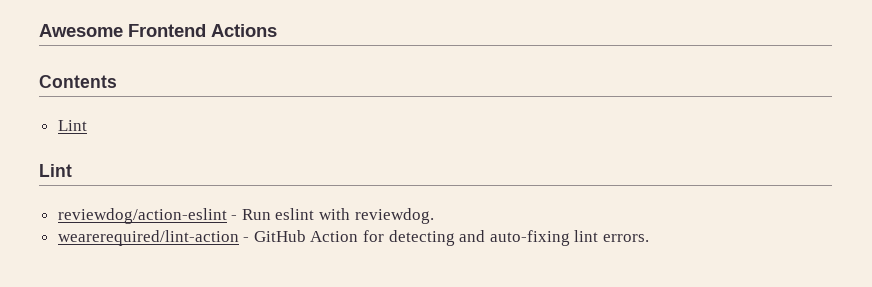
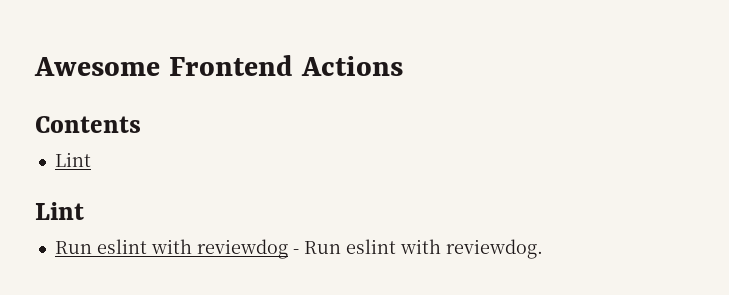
- reviewdog/action-eslint - Run eslint with reviewdog.
+ Run eslint with reviewdog - Run eslint with reviewdog.
- wearerequired/lint-action - GitHub Action for detecting and auto-fixing lint errors.

